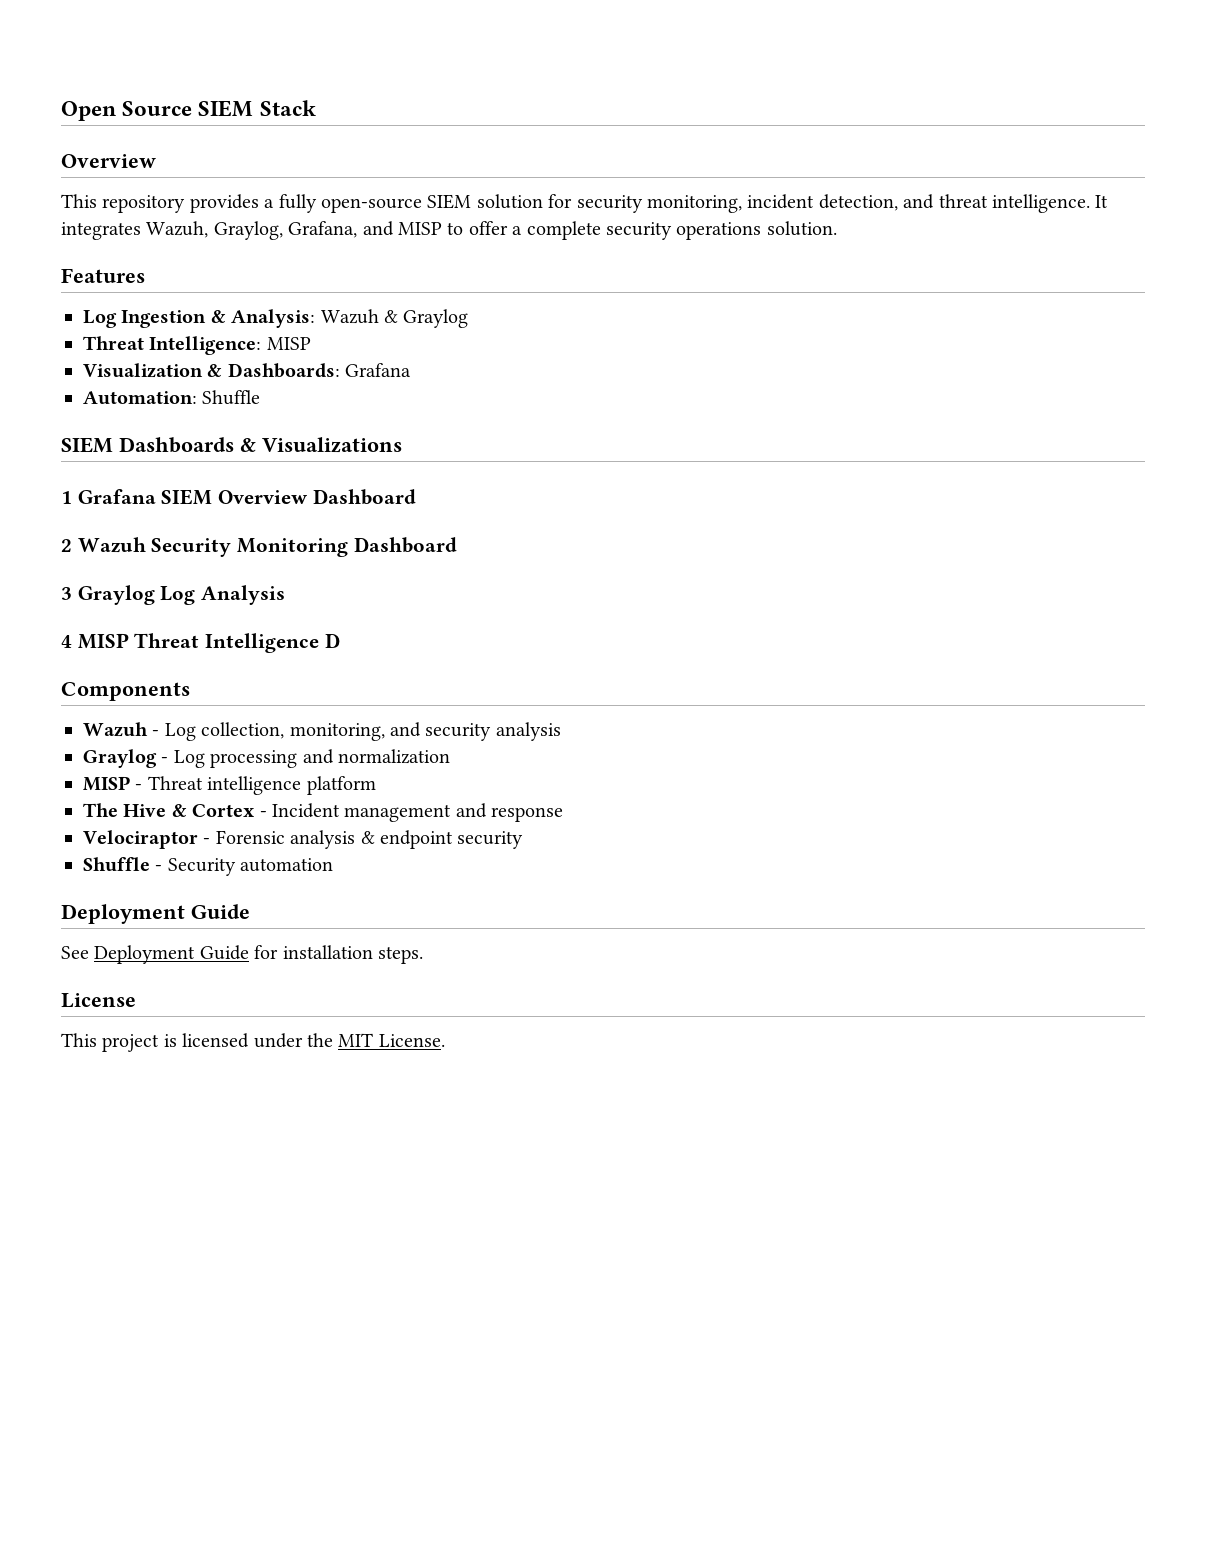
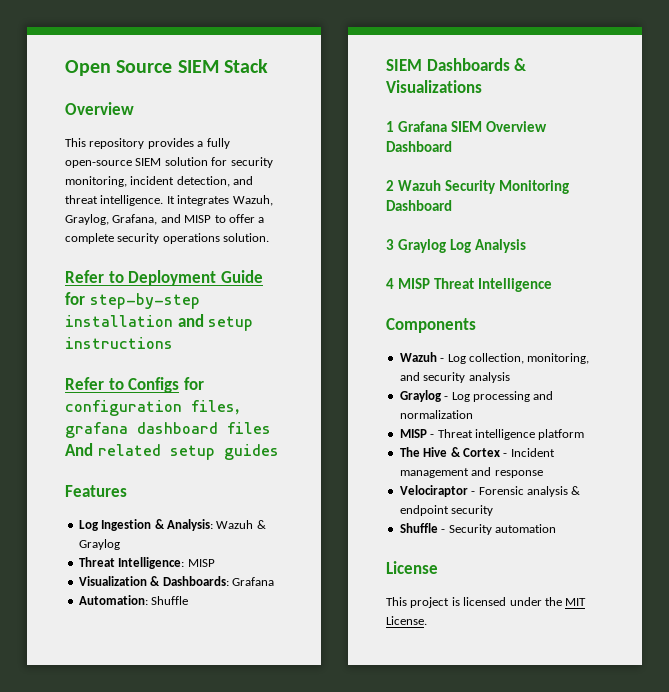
+ Refer to Deployment Guide for step-by-step installation and setup instructions
+ Refer to Configs for configuration files, grafana dashboard files And related setup guides
- 4 MISP Threat Intelligence D
+ 4 MISP Threat Intelligence
  Shuffle - Security automation
- Deployment Guide
- See Deployment Guide for installation steps.

